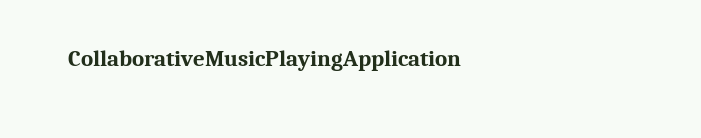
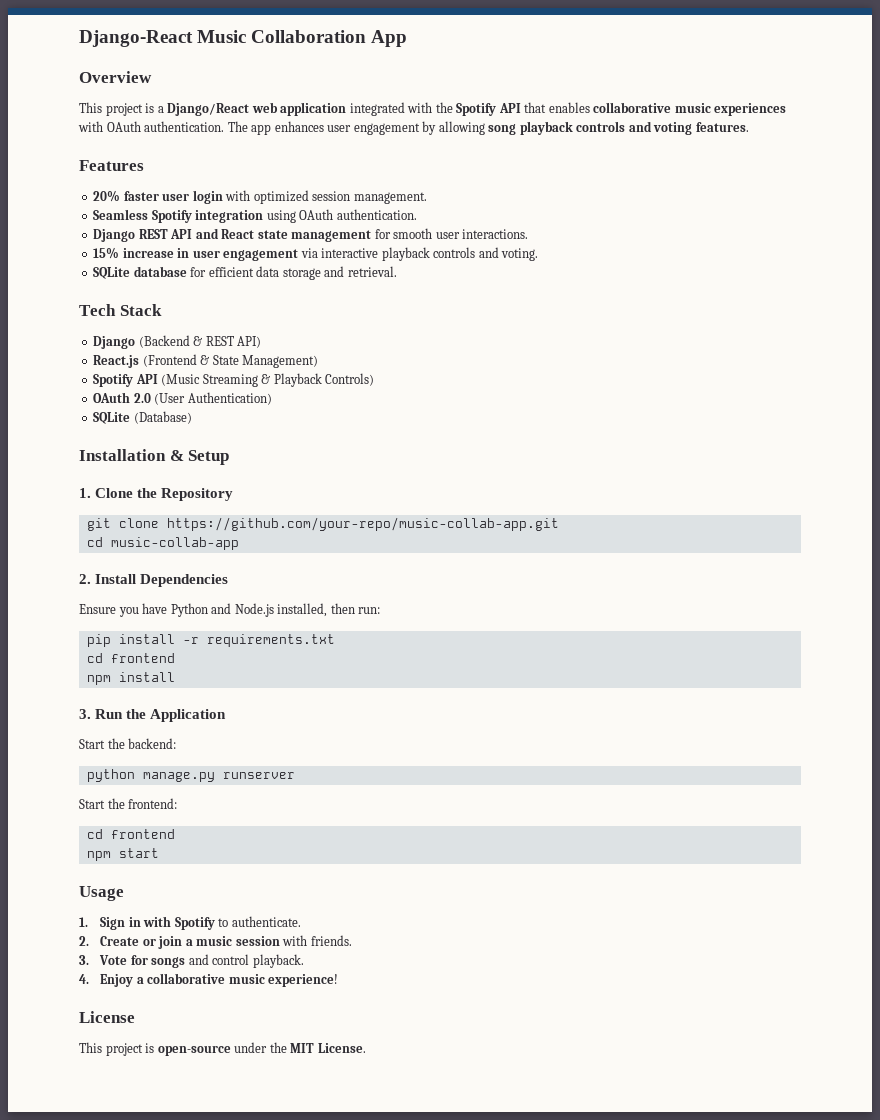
- CollaborativeMusicPlayingApplication
+ Django-React Music Collaboration App
+ Overview
+ This project is a Django/React web application integrated with the Spotify API that enables collaborative music experiences with OAuth authentication. The app enhances user engagement by allowing song playback controls and voting features.
+ Features
+ 20% faster user login with optimized session management.
+ Seamless Spotify integration using OAuth authentication.
+ Django REST API and React state management for smooth user interactions.
+ 15% increase in user engagement via interactive playback controls and voting.
+ SQLite database for efficient data storage and retrieval.
+ Tech Stack
+ Django (Backend & REST API)
+ React.js (Frontend & State Management)
+ Spotify API (Music Streaming & Playback Controls)
+ OAuth 2.0 (User Authentication)
+ SQLite (Database)
+ Installation & Setup
+ 1. Clone the Repository
+ git clone https://github.com/your-repo/music-collab-app.git
+ cd music-collab-app
+ 2. Install Dependencies
+ Ensure you have Python and Node.js installed, then run:
+ pip install -r requirements.txt
+ cd frontend
+ npm install
+ 3. Run the Application
+ Start the backend:
+ python manage.py runserver
+ Start the frontend:
+ cd frontend
+ npm start
+ Usage
+ 1. Sign in with Spotify to authenticate.
+ 2. Create or join a music session with friends.
+ 3. Vote for songs and control playback.
+ 4. Enjoy a collaborative music experience!
+ License
+ This project is open-source under the MIT License.

